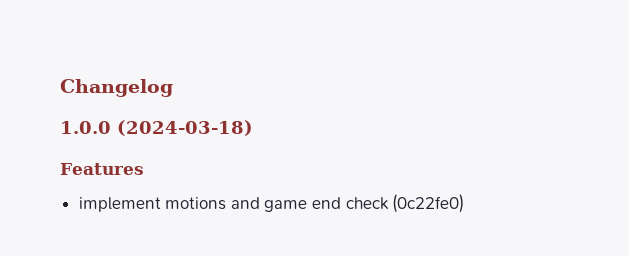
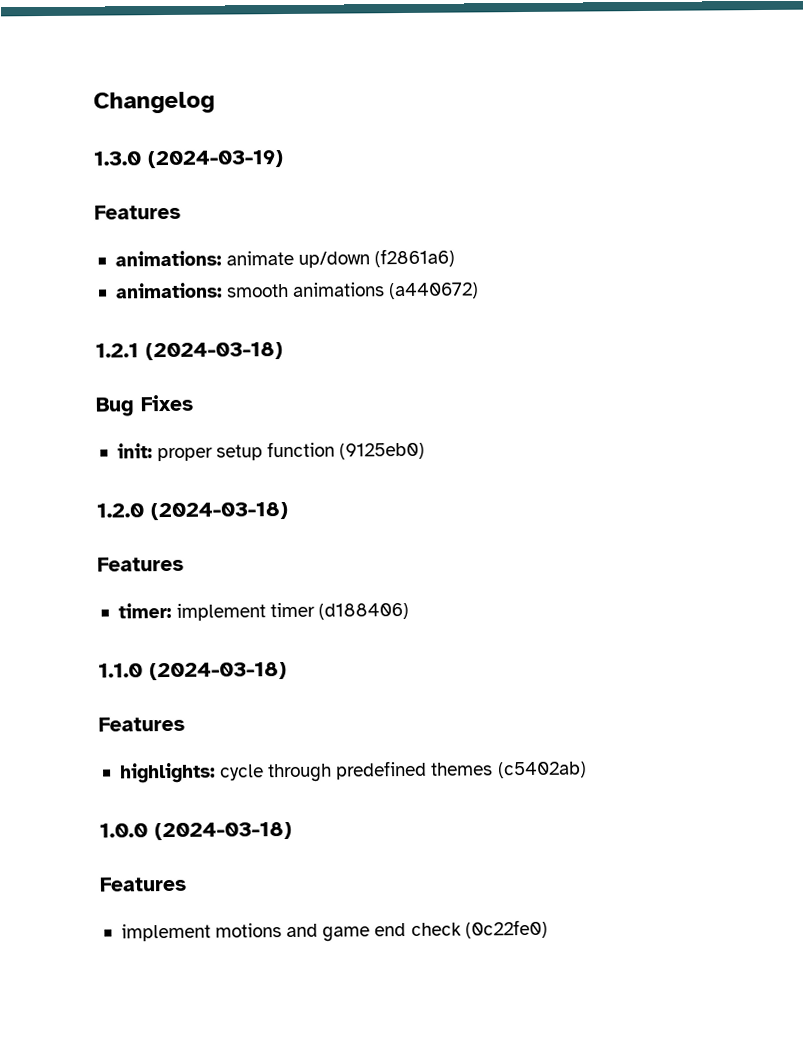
+ 1.3.0 (2024-03-19)
+ Features
+ animations: animate up/down (f2861a6)
+ animations: smooth animations (a440672)
+ 1.2.1 (2024-03-18)
+ Bug Fixes
+ init: proper setup function (9125eb0)
+ 1.2.0 (2024-03-18)
+ Features
+ timer: implement timer (d188406)
+ 1.1.0 (2024-03-18)
+ Features
+ highlights: cycle through predefined themes (c5402ab)

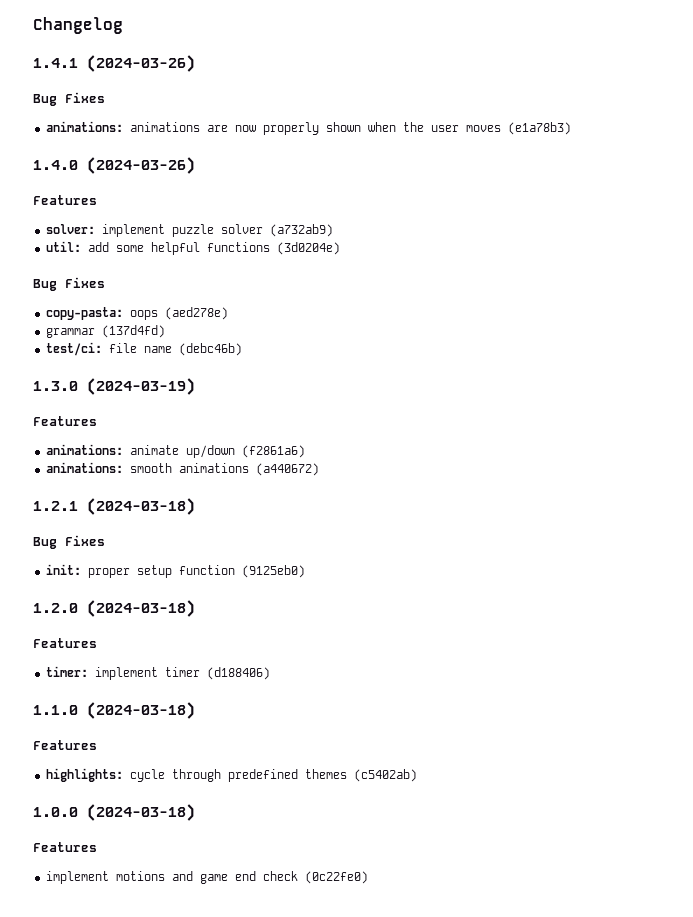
+ 1.4.1 (2024-03-26)
+ Bug Fixes
+ animations: animations are now properly shown when the user moves (e1a78b3)
+ 1.4.0 (2024-03-26)
+ Features
+ solver: implement puzzle solver (a732ab9)
+ util: add some helpful functions (3d0204e)
+ Bug Fixes
+ copy-pasta: oops (aed278e)
+ grammar (137d4fd)
+ test/ci: file name (debc46b)

